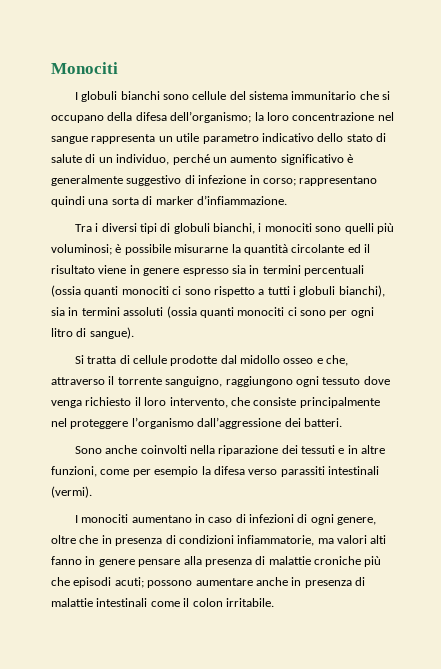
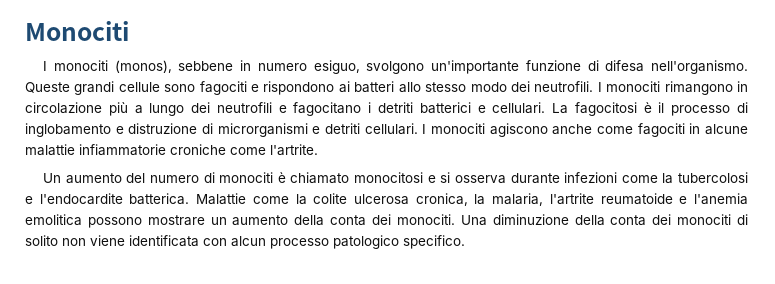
- I globuli bianchi sono cellule del sistema immunitario che si occupano della difesa dell’organismo; la loro concentrazione nel sangue rappresenta un utile parametro indicativo dello stato di salute di un individuo, perché un aumento significativo è generalmente suggestivo di infezione in corso; rappresentano quindi una sorta di marker d’infiammazione.
- Tra i diversi tipi di globuli bianchi, i monociti sono quelli più voluminosi; è possibile misurarne la quantità circolante ed il risultato viene in genere espresso sia in termini percentuali (ossia quanti monociti ci sono rispetto a tutti i globuli bianchi), sia in termini assoluti (ossia quanti monociti ci sono per ogni litro di sangue).
- Si tratta di cellule prodotte dal midollo osseo e che, attraverso il torrente sanguigno, raggiungono ogni tessuto dove venga richiesto il loro intervento, che consiste principalmente nel proteggere l’organismo dall’aggressione dei batteri.
- Sono anche coinvolti nella riparazione dei tessuti e in altre funzioni, come per esempio la difesa verso parassiti intestinali (vermi).
- I monociti aumentano in caso di infezioni di ogni genere, oltre che in presenza di condizioni infiammatorie, ma valori alti fanno in genere pensare alla presenza di malattie croniche più che episodi acuti; possono aumentare anche in presenza di malattie intestinali come il colon irritabile.
+ I monociti (monos), sebbene in numero esiguo, svolgono un'importante funzione di difesa nell'organismo. Queste grandi cellule sono fagociti e rispondono ai batteri allo stesso modo dei neutrofili. I monociti rimangono in circolazione più a lungo dei neutrofili e fagocitano i detriti batterici e cellulari. La fagocitosi è il processo di inglobamento e distruzione di microrganismi e detriti cellulari. I monociti agiscono anche come fagociti in alcune malattie infiammatorie croniche come l'artrite.
+ Un aumento del numero di monociti è chiamato monocitosi e si osserva durante infezioni come la tubercolosi e l'endocardite batterica. Malattie come la colite ulcerosa cronica, la malaria, l'artrite reumatoide e l'anemia emolitica possono mostrare un aumento della conta dei monociti. Una diminuzione della conta dei monociti di solito non viene identificata con alcun processo patologico specifico.

